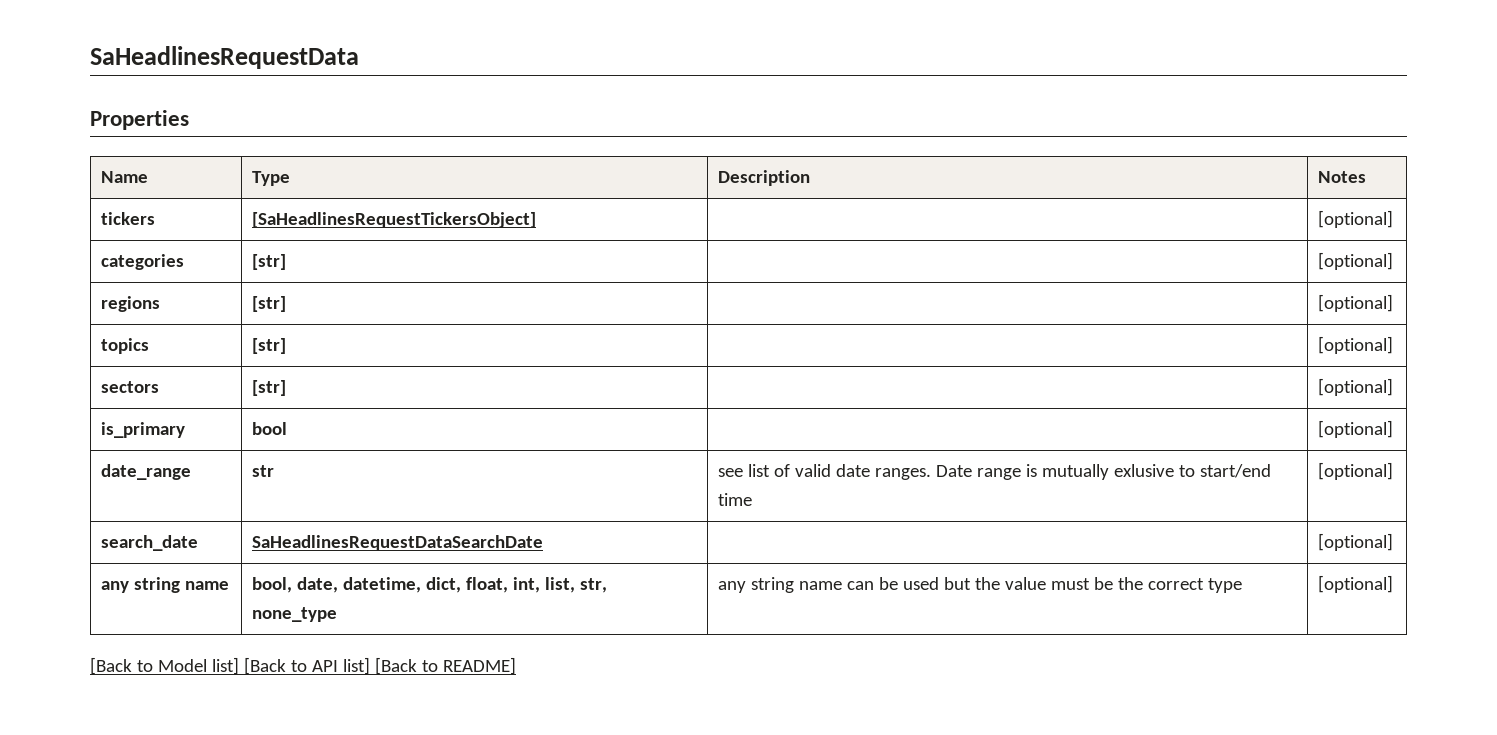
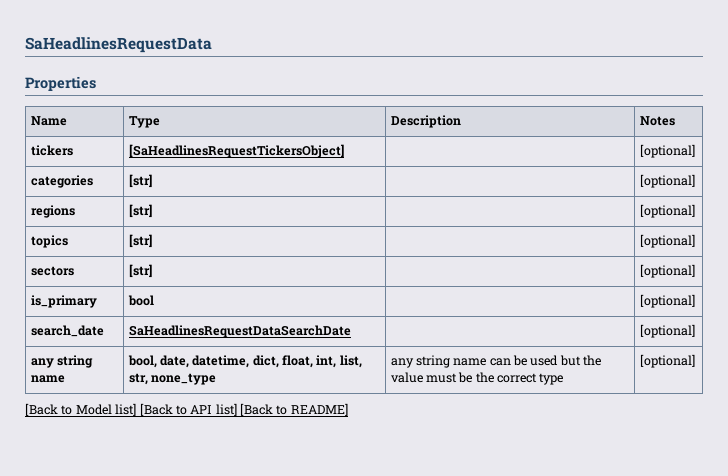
- date_range | str | see list of valid date ranges. Date range is mutually exlusive to start/end time | [optional]

